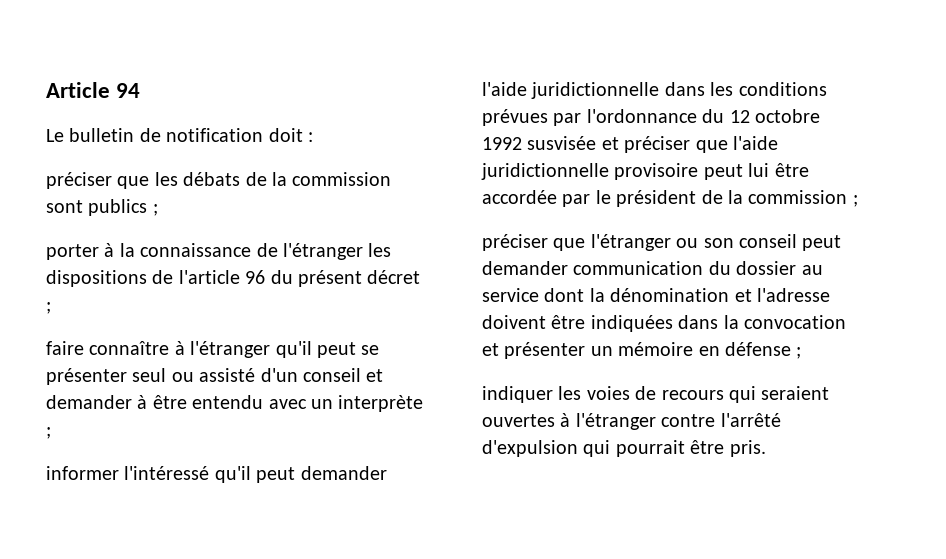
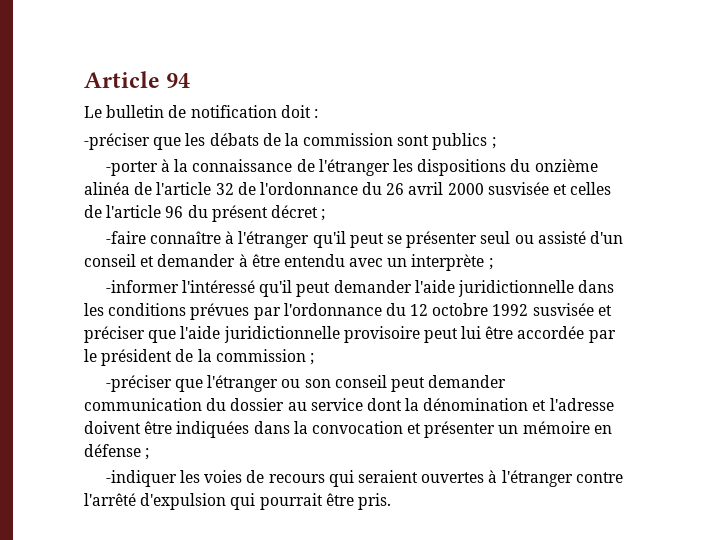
- préciser que les débats de la commission sont publics ;
+ -préciser que les débats de la commission sont publics ;
- porter à la connaissance de l'étranger les dispositions de l'article 96 du présent décret ;
+ -porter à la connaissance de l'étranger les dispositions du onzième alinéa de l'article 32 de l'ordonnance du 26 avril 2000 susvisée et celles de l'article 96 du présent décret ;
- faire connaître à l'étranger qu'il peut se présenter seul ou assisté d'un conseil et demander à être entendu avec un interprète ;
+ -faire connaître à l'étranger qu'il peut se présenter seul ou assisté d'un conseil et demander à être entendu avec un interprète ;
- informer l'intéressé qu'il peut demander l'aide juridictionnelle dans les conditions prévues par l'ordonnance du 12 octobre 1992 susvisée et préciser que l'aide juridictionnelle provisoire peut lui être accordée par le président de la commission ;
+ -informer l'intéressé qu'il peut demander l'aide juridictionnelle dans les conditions prévues par l'ordonnance du 12 octobre 1992 susvisée et préciser que l'aide juridictionnelle provisoire peut lui être accordée par le président de la commission ;
- préciser que l'étranger ou son conseil peut demander communication du dossier au service dont la dénomination et l'adresse doivent être indiquées dans la convocation et présenter un mémoire en défense ;
+ -préciser que l'étranger ou son conseil peut demander communication du dossier au service dont la dénomination et l'adresse doivent être indiquées dans la convocation et présenter un mémoire en défense ;
- indiquer les voies de recours qui seraient ouvertes à l'étranger contre l'arrêté d'expulsion qui pourrait être pris.
+ -indiquer les voies de recours qui seraient ouvertes à l'étranger contre l'arrêté d'expulsion qui pourrait être pris.

